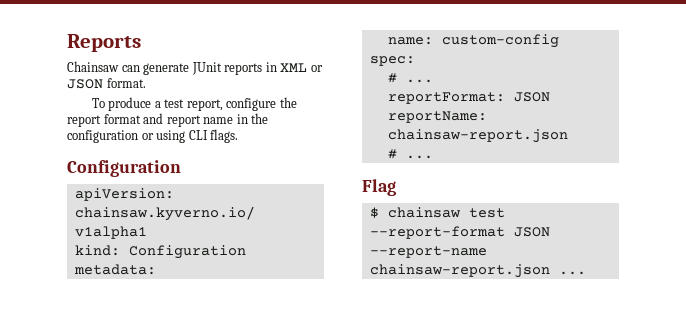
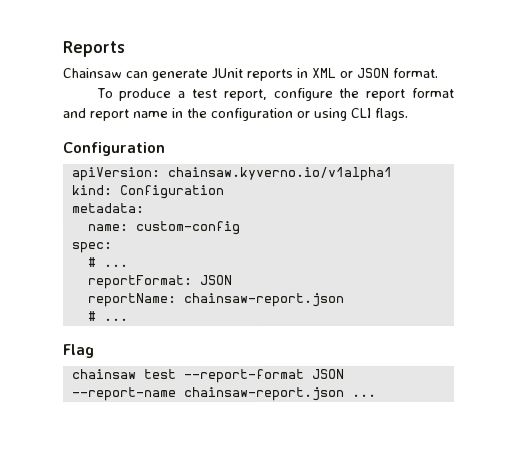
- $ chainsaw test --report-format JSON --report-name chainsaw-report.json ...
+ chainsaw test --report-format JSON --report-name chainsaw-report.json ...

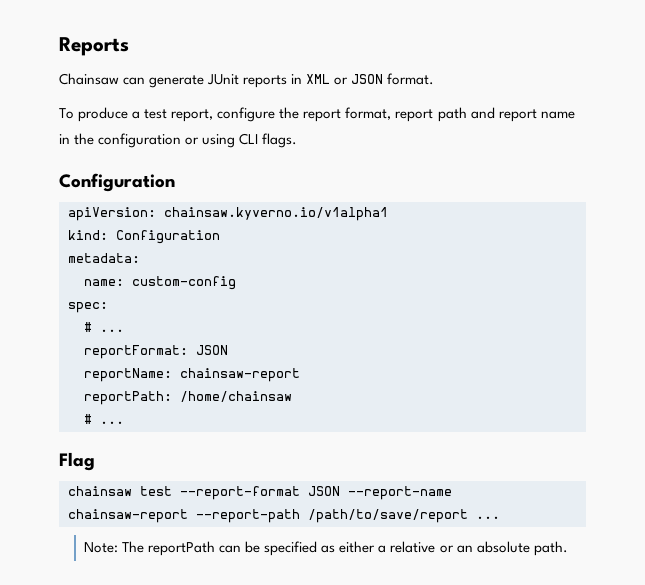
- To produce a test report, configure the report format and report name in the configuration or using CLI flags.
+ To produce a test report, configure the report format, report path and report name in the configuration or using CLI flags.
- reportName: chainsaw-report.json
+ reportName: chainsaw-report
+ reportPath: /home/chainsaw
- chainsaw test --report-format JSON --report-name chainsaw-report.json ...
+ chainsaw test --report-format JSON --report-name chainsaw-report --report-path /path/to/save/report ...
+ Note: The reportPath can be specified as either a relative or an absolute path.

